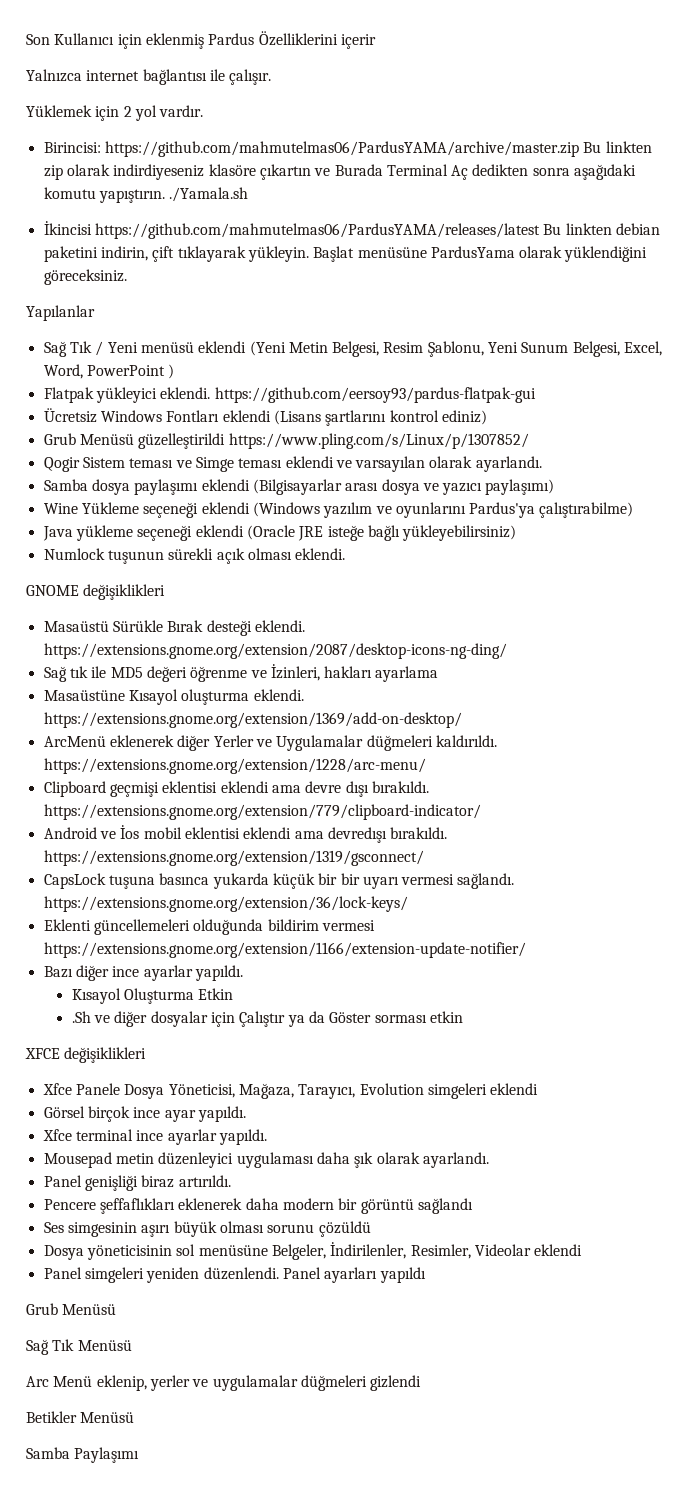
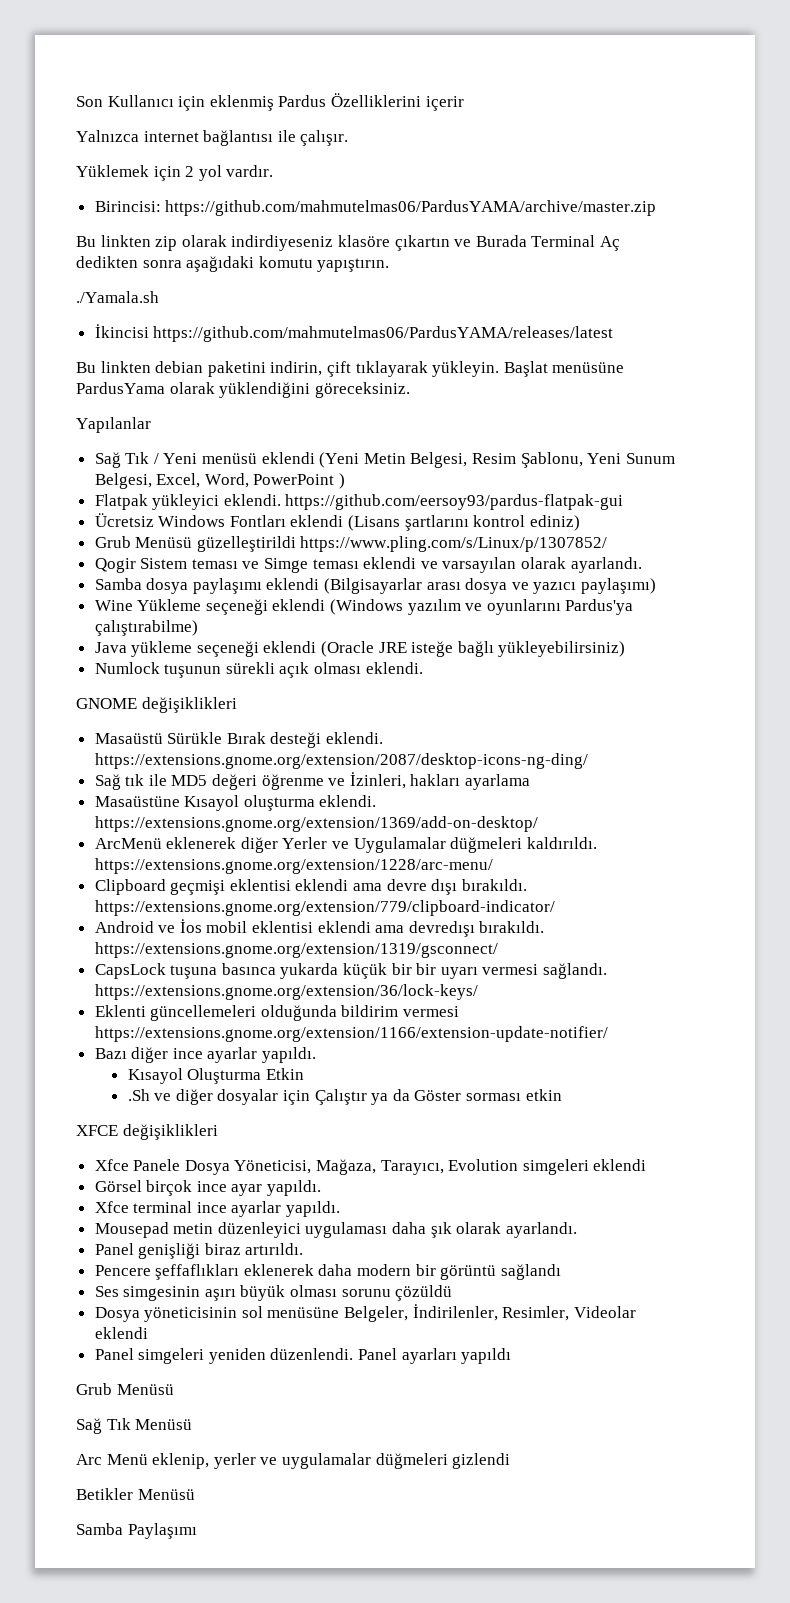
- Birincisi: https://github.com/mahmutelmas06/PardusYAMA/archive/master.zip Bu linkten zip olarak indirdiyeseniz klasöre çıkartın ve Burada Terminal Aç dedikten sonra aşağıdaki komutu yapıştırın. ./Yamala.sh
+ Birincisi: https://github.com/mahmutelmas06/PardusYAMA/archive/master.zip
+ Bu linkten zip olarak indirdiyeseniz klasöre çıkartın ve Burada Terminal Aç dedikten sonra aşağıdaki komutu yapıştırın.
+ ./Yamala.sh
- İkincisi https://github.com/mahmutelmas06/PardusYAMA/releases/latest Bu linkten debian paketini indirin, çift tıklayarak yükleyin.
+ İkincisi https://github.com/mahmutelmas06/PardusYAMA/releases/latest
+ Bu linkten debian paketini indirin, çift tıklayarak yükleyin.

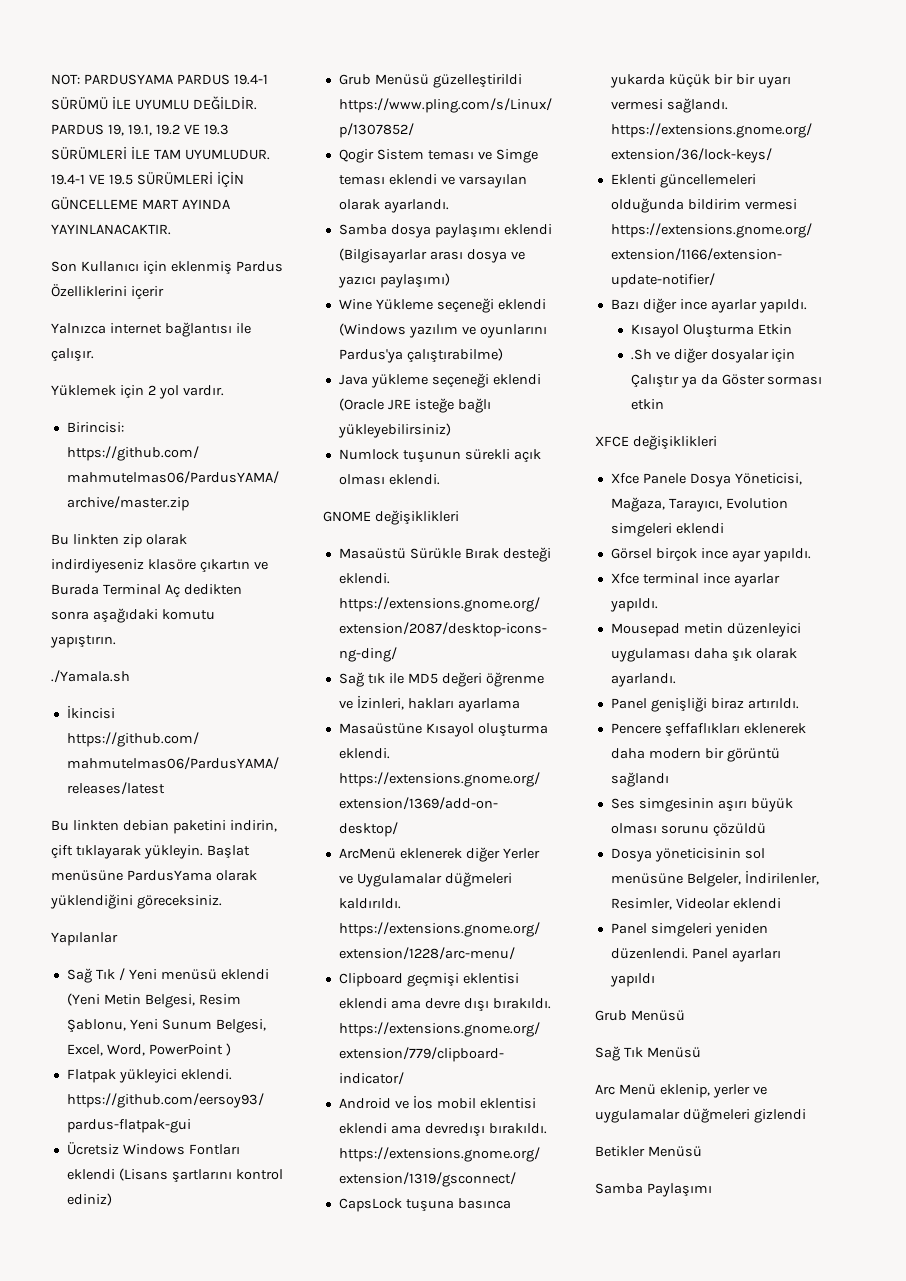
+ NOT: PARDUSYAMA PARDUS 19.4-1 SÜRÜMÜ İLE UYUMLU DEĞİLDİR. PARDUS 19, 19.1, 19.2 VE 19.3 SÜRÜMLERİ İLE TAM UYUMLUDUR. 19.4-1 VE 19.5 SÜRÜMLERİ İÇİN GÜNCELLEME MART AYINDA YAYINLANACAKTIR.

